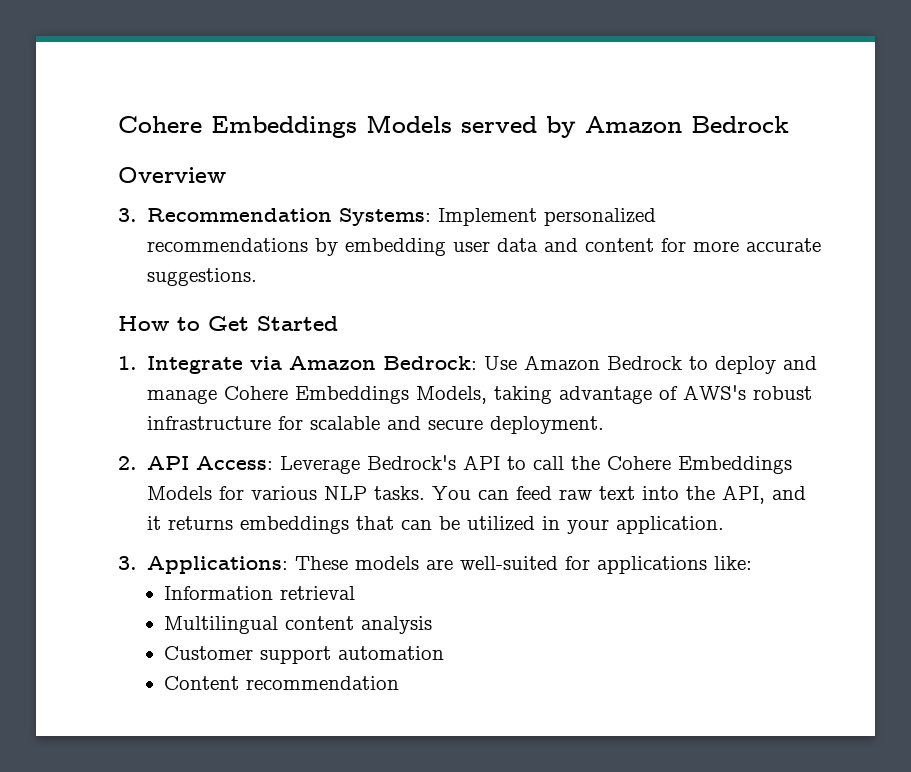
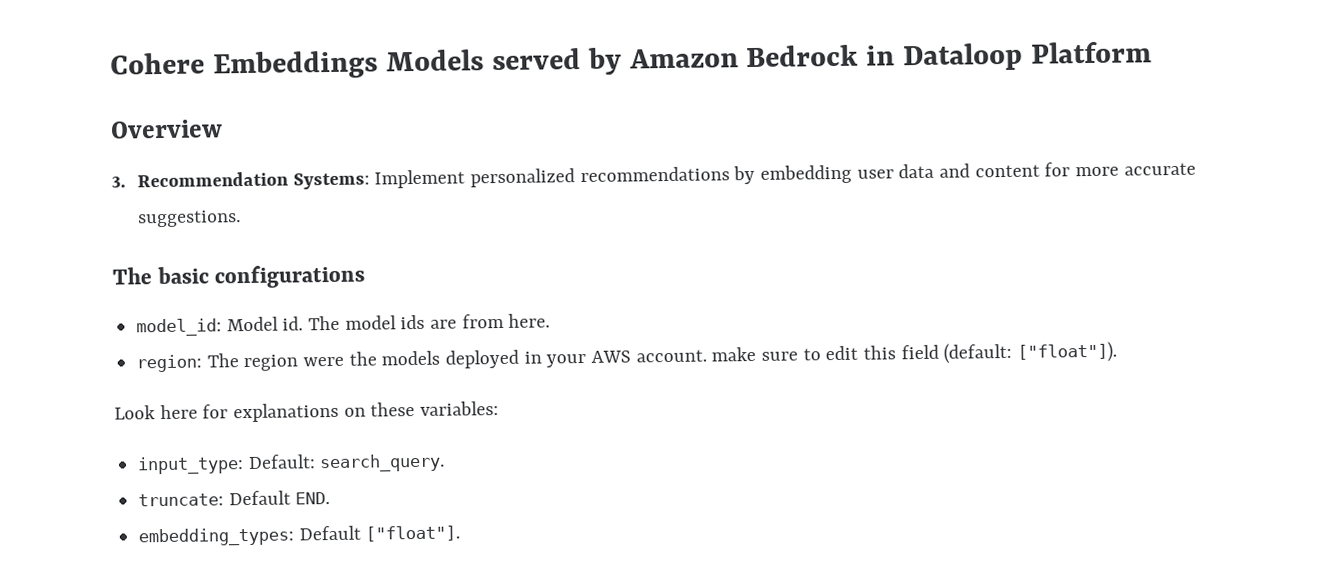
- Cohere Embeddings Models served by Amazon Bedrock
+ Cohere Embeddings Models served by Amazon Bedrock in Dataloop Platform
- How to Get Started
- 1. Integrate via Amazon Bedrock: Use Amazon Bedrock to deploy and manage Cohere Embeddings Models, taking advantage of AWS's robust infrastructure for scalable and secure deployment.
- 2. API Access: Leverage Bedrock's API to call the Cohere Embeddings Models for various NLP tasks. You can feed raw text into the API, and it returns embeddings that can be utilized in your application.
- 3. Applications: These models are well-suited for applications like:
- Information retrieval
- Multilingual content analysis
- Customer support automation
- Content recommendation
+ The basic configurations
+ model_id: Model id. The model ids are from here.
+ region: The region were the models deployed in your AWS account. make sure to edit this field (default: ["float"]).
+ Look here for explanations on these variables:
+ input_type: Default: search_query.
+ truncate: Default END.
+ embedding_types: Default ["float"].

